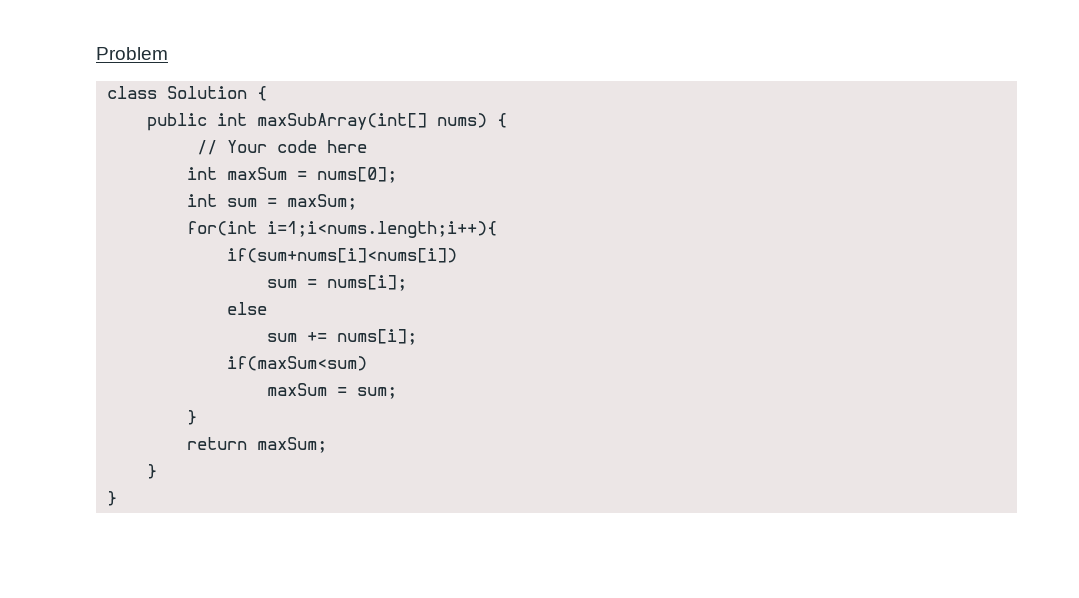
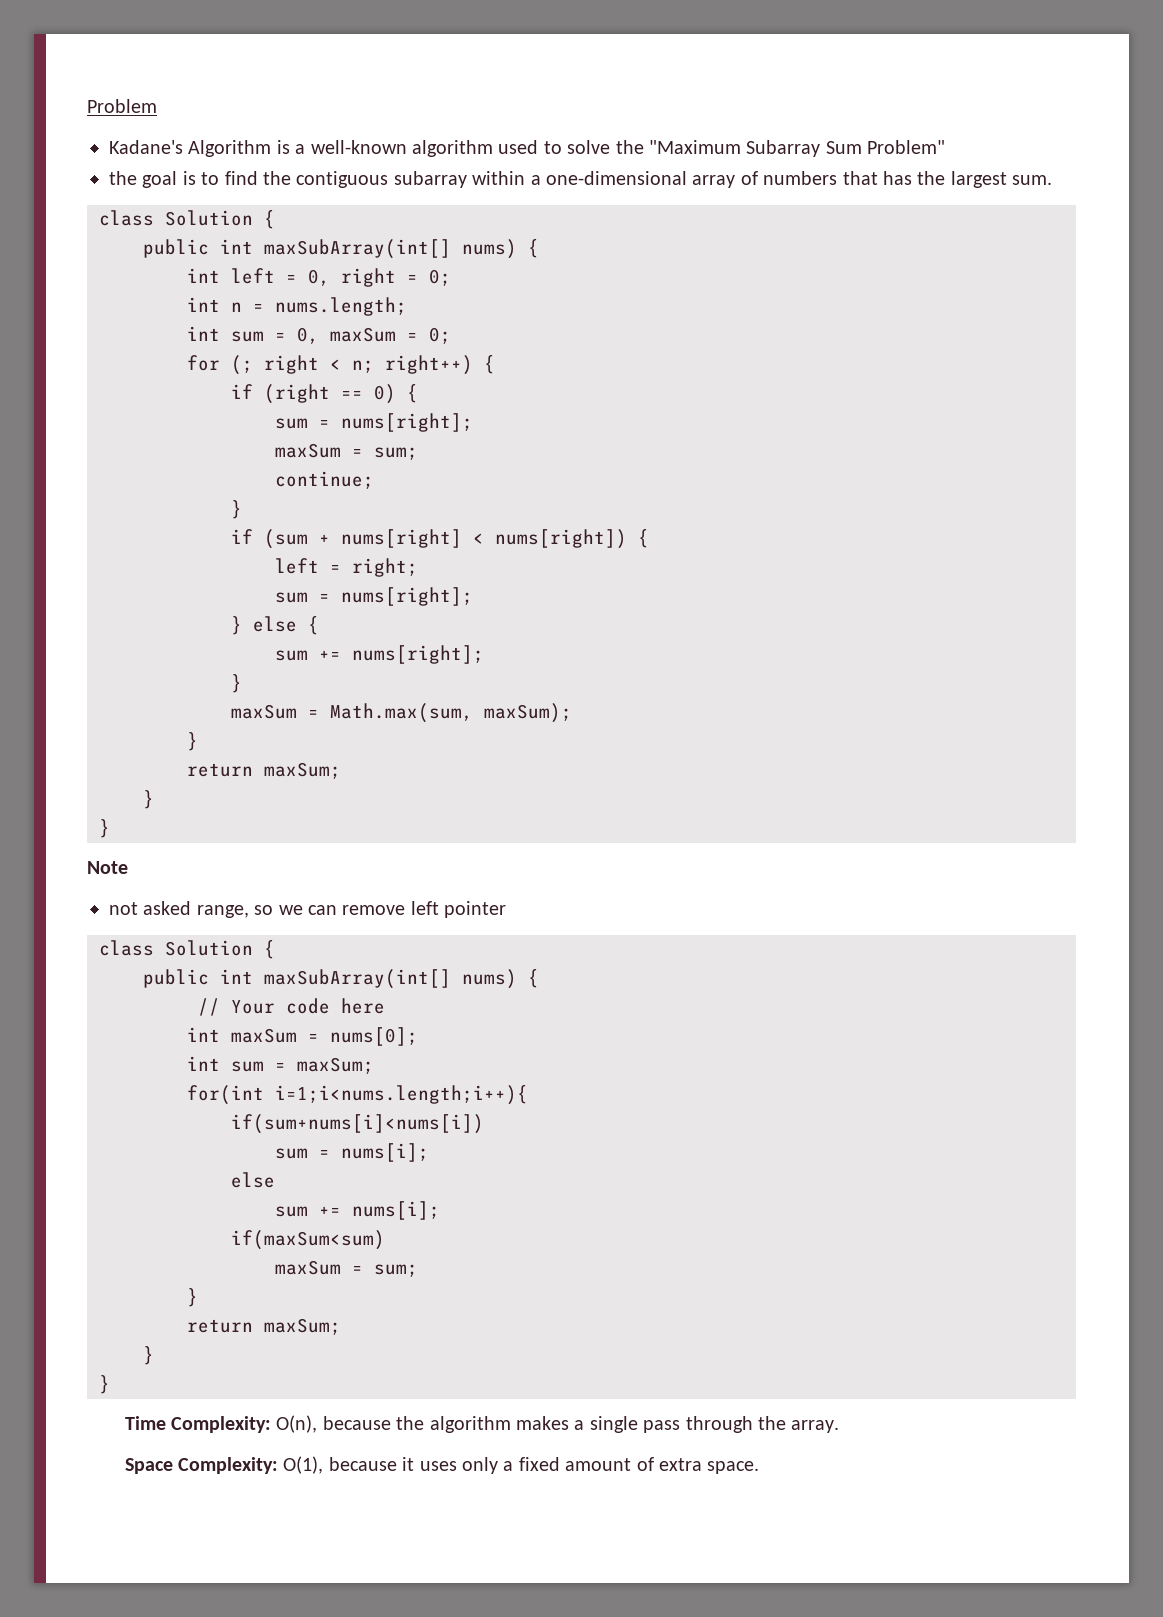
+ Kadane's Algorithm is a well-known algorithm used to solve the "Maximum Subarray Sum Problem"
+ the goal is to find the contiguous subarray within a one-dimensional array of numbers that has the largest sum.
+ class Solution {
+ public int maxSubArray(int[] nums) {
+ int left = 0, right = 0;
+ int n = nums.length;
+ int sum = 0, maxSum = 0;
+ for (; right < n; right++) {
+ if (right == 0) {
+ sum = nums[right];
+ maxSum = sum;
+ continue;
+ }
+ if (sum + nums[right] < nums[right]) {
+ left = right;
+ sum = nums[right];
+ } else {
+ sum += nums[right];
+ }
+ maxSum = Math.max(sum, maxSum);
+ }
+ return maxSum;
+ }
+ }
+ Note
+ not asked range, so we can remove left pointer
+ Time Complexity: O(n), because the algorithm makes a single pass through the array.
+ Space Complexity: O(1), because it uses only a fixed amount of extra space.

